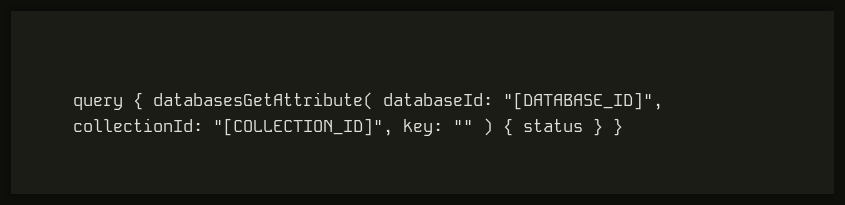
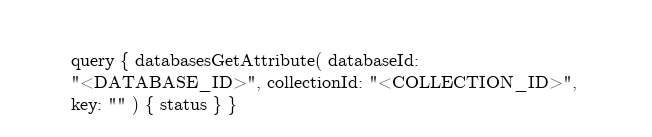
- query { databasesGetAttribute( databaseId: "[DATABASE_ID]", collectionId: "[COLLECTION_ID]", key: "" ) { status } }
+ query { databasesGetAttribute( databaseId: "<DATABASE_ID>", collectionId: "<COLLECTION_ID>", key: "" ) { status } }

